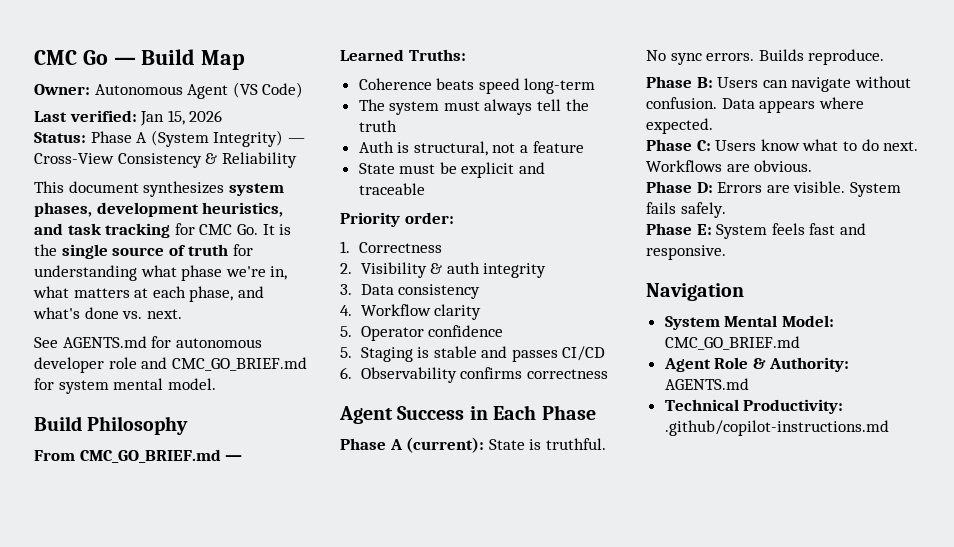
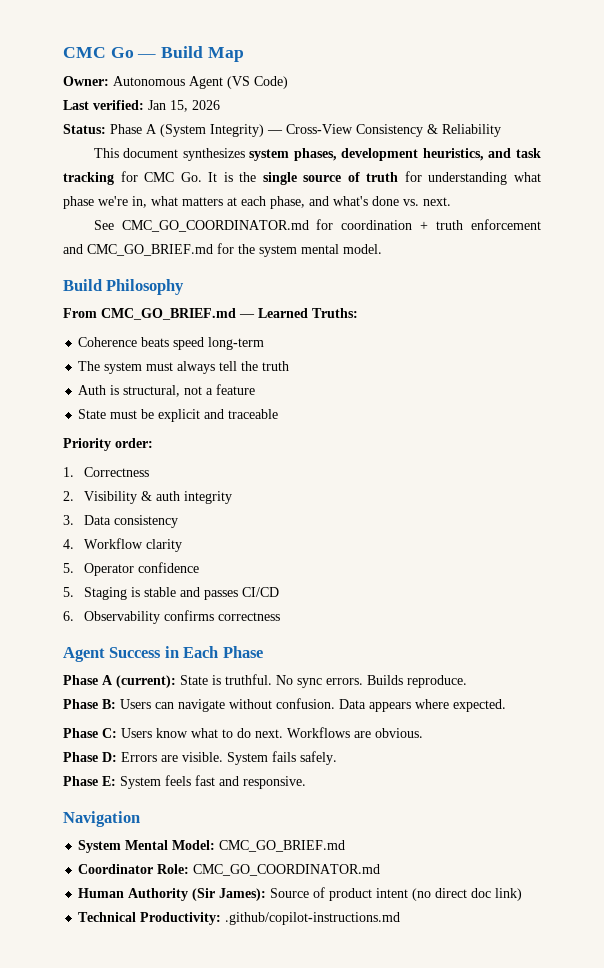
- See AGENTS.md for autonomous developer role and CMC_GO_BRIEF.md for system mental model.
+ See CMC_GO_COORDINATOR.md for coordination + truth enforcement and CMC_GO_BRIEF.md for the system mental model.
- Agent Role & Authority: AGENTS.md
+ Coordinator Role: CMC_GO_COORDINATOR.md
+ Human Authority (Sir James): Source of product intent (no direct doc link)

